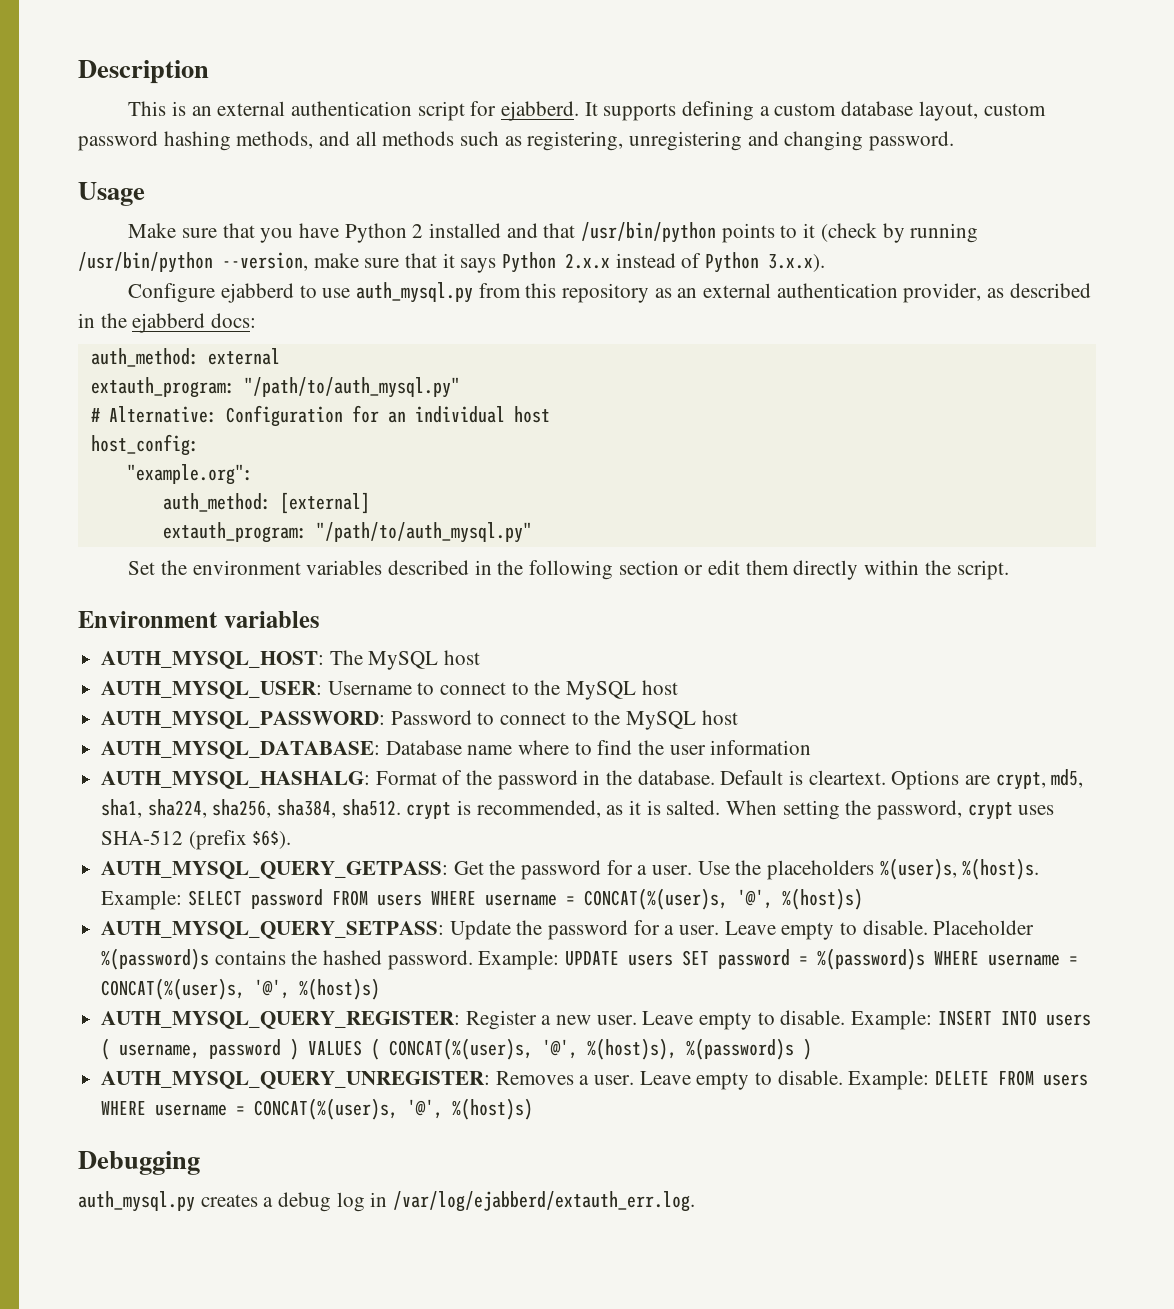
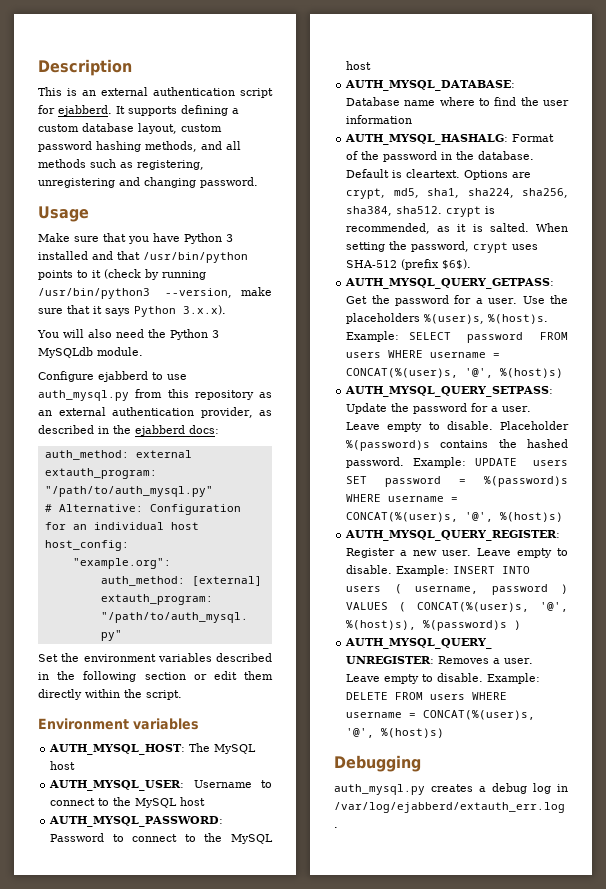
- Make sure that you have Python 2 installed and that /usr/bin/python points to it (check by running /usr/bin/python --version, make sure that it says Python 2.x.x instead of Python 3.x.x).
+ Make sure that you have Python 3 installed and that /usr/bin/python points to it (check by running /usr/bin/python3 --version, make sure that it says Python 3.x.x).
+ You will also need the Python 3 MySQLdb module.

